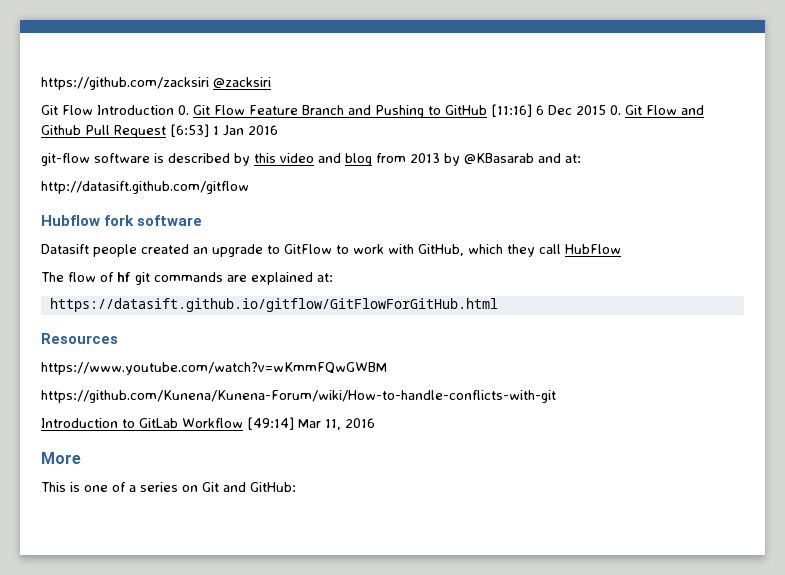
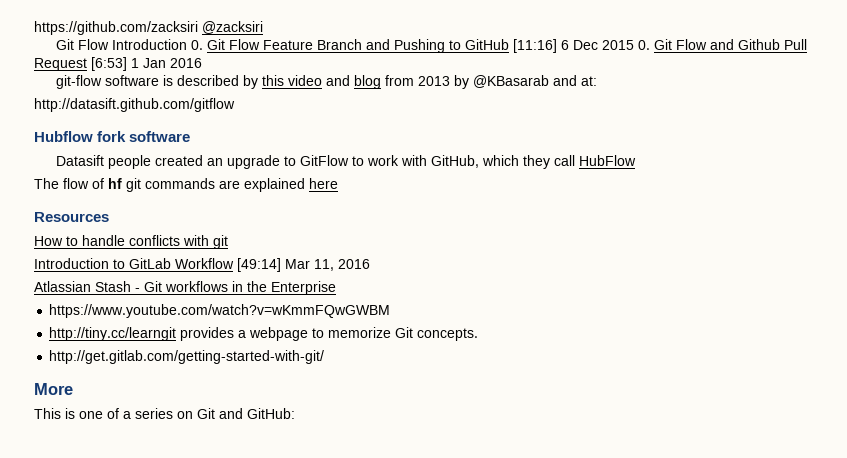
- The flow of hf git commands are explained at:
- https://datasift.github.io/gitflow/GitFlowForGitHub.html
+ The flow of hf git commands are explained here
- https://www.youtube.com/watch?v=wKmmFQwGWBM
- https://github.com/Kunena/Kunena-Forum/wiki/How-to-handle-conflicts-with-git
+ How to handle conflicts with git
+ Atlassian Stash - Git workflows in the Enterprise
+ https://www.youtube.com/watch?v=wKmmFQwGWBM
+ http://tiny.cc/learngit provides a webpage to memorize Git concepts.
+ http://get.gitlab.com/getting-started-with-git/

